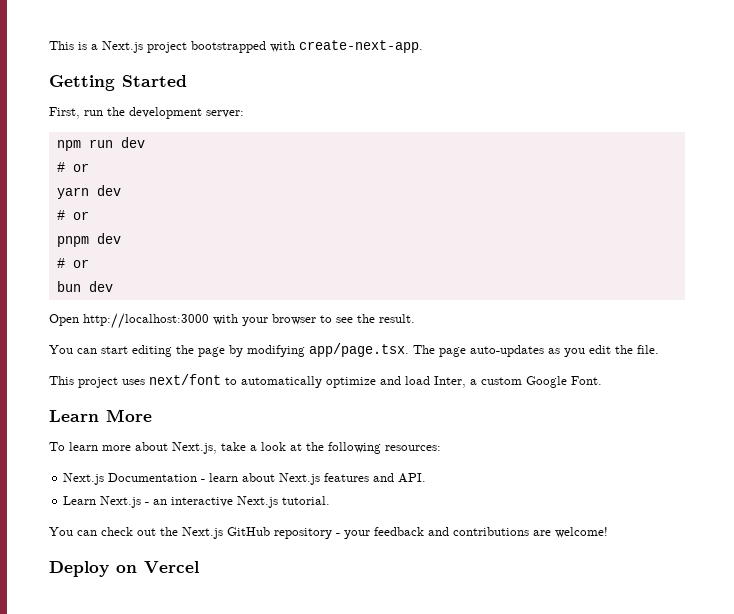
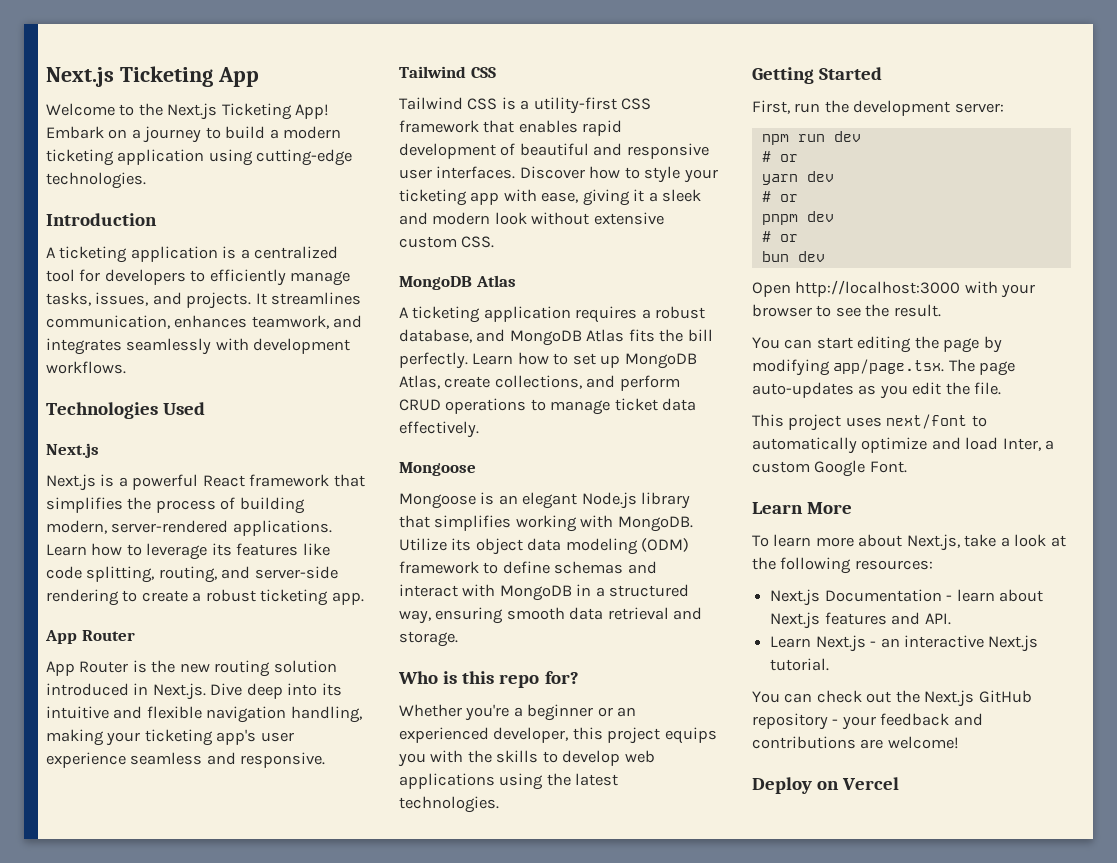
- This is a Next.js project bootstrapped with create-next-app.
+ Next.js Ticketing App
+ Welcome to the Next.js Ticketing App! Embark on a journey to build a modern ticketing application using cutting-edge technologies.
+ Introduction
+ A ticketing application is a centralized tool for developers to efficiently manage tasks, issues, and projects. It streamlines communication, enhances teamwork, and integrates seamlessly with development workflows.
+ Technologies Used
+ Next.js
+ Next.js is a powerful React framework that simplifies the process of building modern, server-rendered applications. Learn how to leverage its features like code splitting, routing, and server-side rendering to create a robust ticketing app.
+ App Router
+ App Router is the new routing solution introduced in Next.js. Dive deep into its intuitive and flexible navigation handling, making your ticketing app's user experience seamless and responsive.
+ Tailwind CSS
+ Tailwind CSS is a utility-first CSS framework that enables rapid development of beautiful and responsive user interfaces. Discover how to style your ticketing app with ease, giving it a sleek and modern look without extensive custom CSS.
+ MongoDB Atlas
+ A ticketing application requires a robust database, and MongoDB Atlas fits the bill perfectly. Learn how to set up MongoDB Atlas, create collections, and perform CRUD operations to manage ticket data effectively.
+ Mongoose
+ Mongoose is an elegant Node.js library that simplifies working with MongoDB. Utilize its object data modeling (ODM) framework to define schemas and interact with MongoDB in a structured way, ensuring smooth data retrieval and storage.
+ Who is this repo for?
+ Whether you're a beginner or an experienced developer, this project equips you with the skills to develop web applications using the latest technologies.

